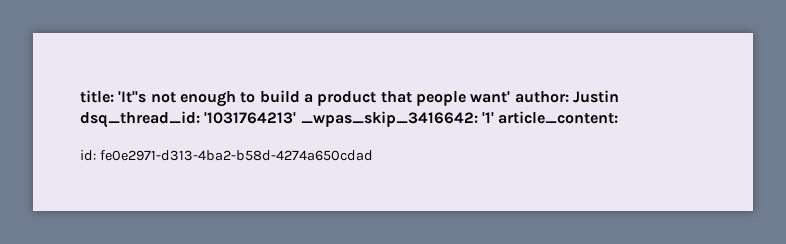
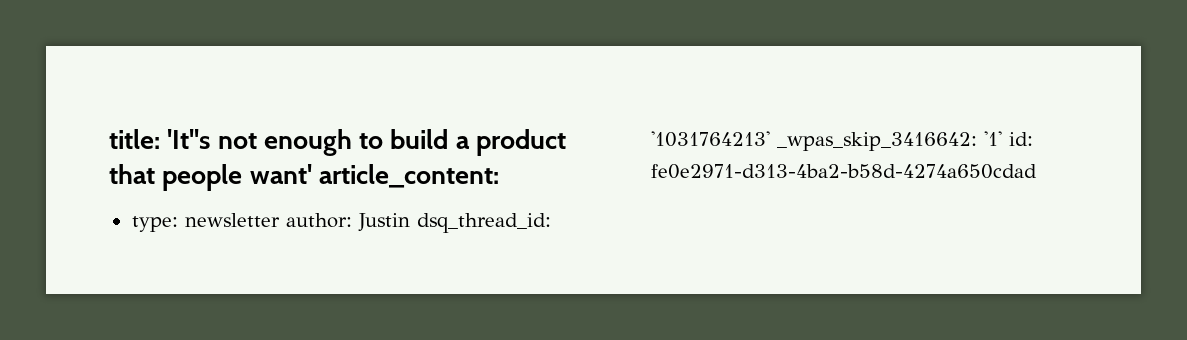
- title: 'It''s not enough to build a product that people want' author: Justin dsq_thread_id: '1031764213' _wpas_skip_3416642: '1' article_content:
- id: fe0e2971-d313-4ba2-b58d-4274a650cdad
+ title: 'It''s not enough to build a product that people want' article_content:
+ type: newsletter author: Justin dsq_thread_id: '1031764213' _wpas_skip_3416642: '1' id: fe0e2971-d313-4ba2-b58d-4274a650cdad

